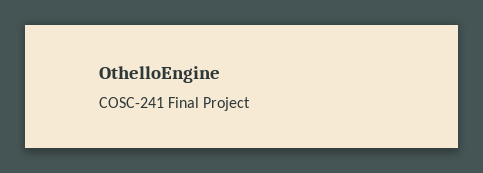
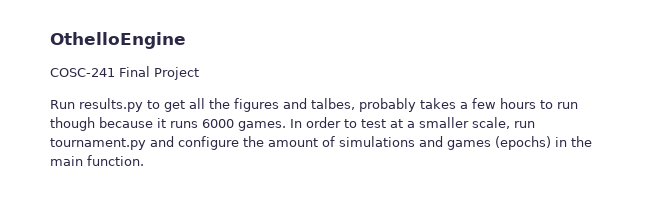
+ Run results.py to get all the figures and talbes, probably takes a few hours to run though because it runs 6000 games. In order to test at a smaller scale, run tournament.py and configure the amount of simulations and games (epochs) in the main function.

